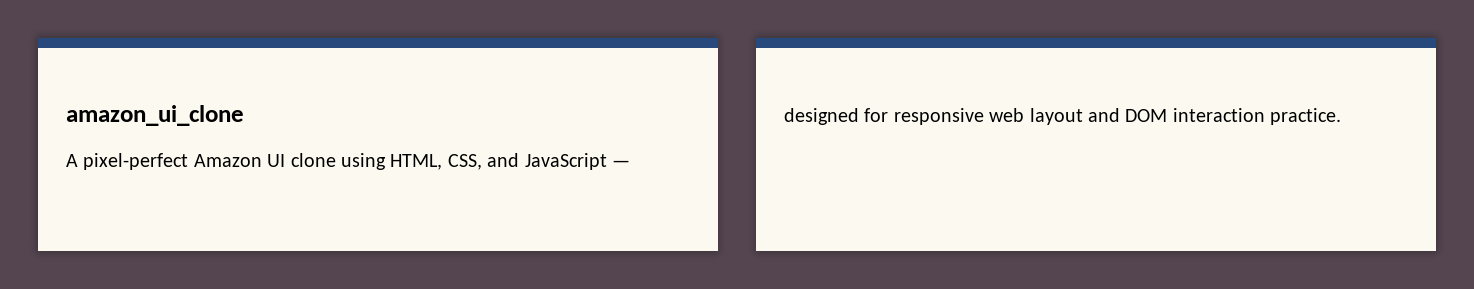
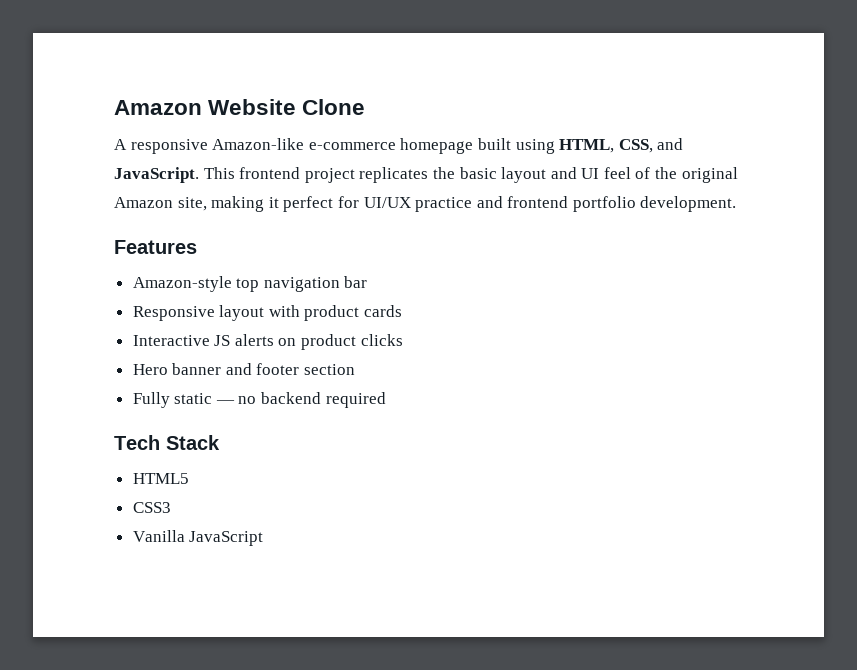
- amazon_ui_clone
- A pixel-perfect Amazon UI clone using HTML, CSS, and JavaScript — designed for responsive web layout and DOM interaction practice.
+ Amazon Website Clone
+ A responsive Amazon-like e-commerce homepage built using HTML, CSS, and JavaScript. This frontend project replicates the basic layout and UI feel of the original Amazon site, making it perfect for UI/UX practice and frontend portfolio development.
+ Features
+ Amazon-style top navigation bar
+ Responsive layout with product cards
+ Interactive JS alerts on product clicks
+ Hero banner and footer section
+ Fully static — no backend required
+ Tech Stack
+ HTML5
+ CSS3
+ Vanilla JavaScript

